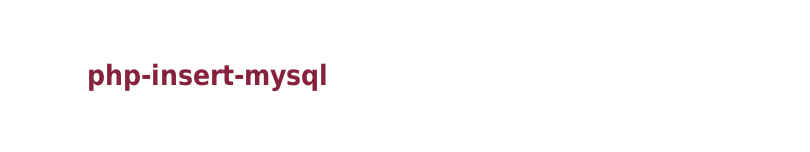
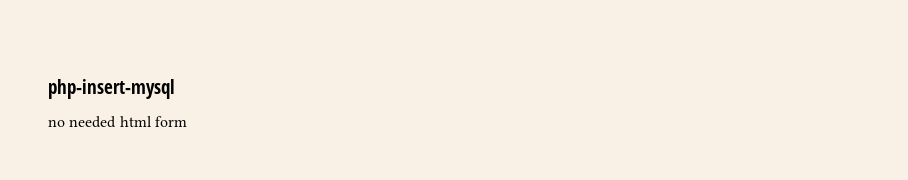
+ no needed html form

